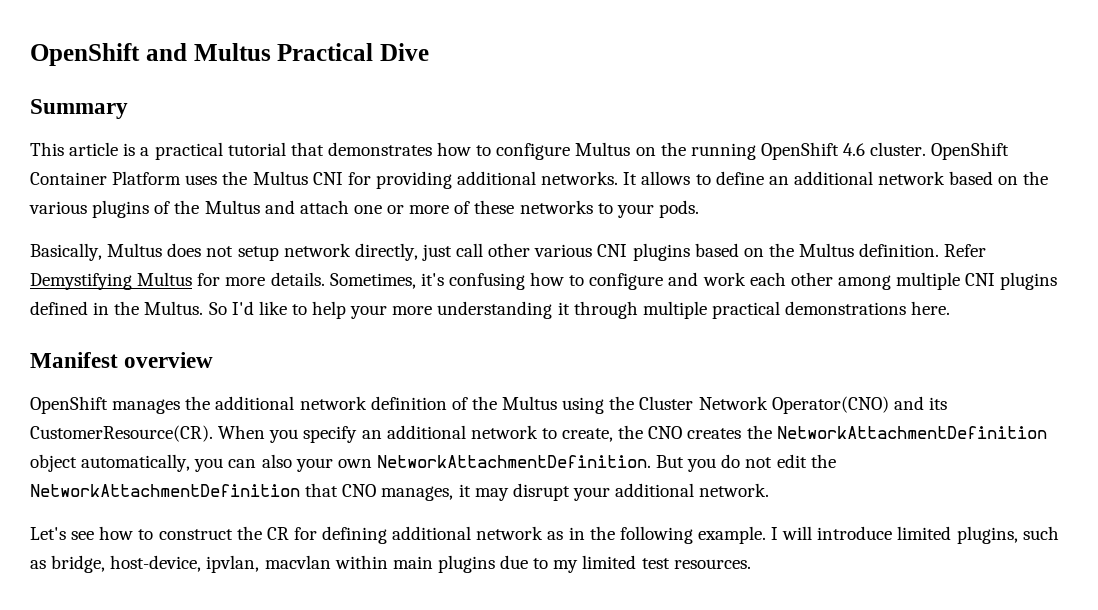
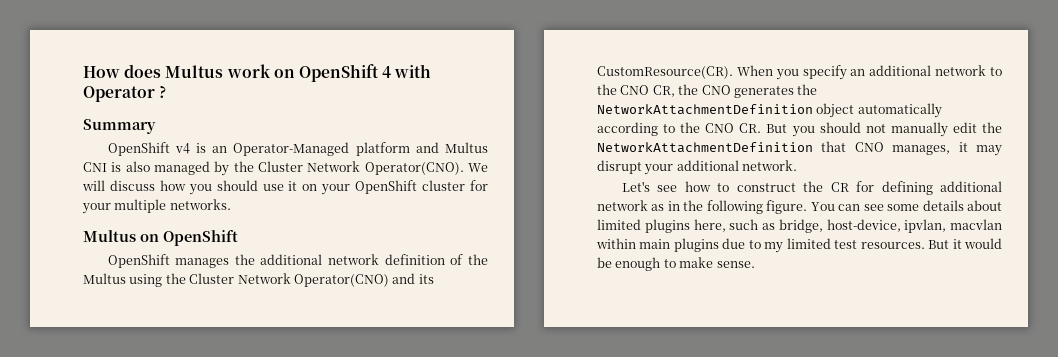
- OpenShift and Multus Practical Dive
+ How does Multus work on OpenShift 4 with Operator ?
  Summary
- This article is a practical tutorial that demonstrates how to configure Multus on the running OpenShift 4.6 cluster. OpenShift Container Platform uses the Multus CNI for providing additional networks. It allows to define an additional network based on the various plugins of the Multus and attach one or more of these networks to your pods.
- Basically, Multus does not setup network directly, just call other various CNI plugins based on the Multus definition. Refer Demystifying Multus for more details. Sometimes, it's confusing how to configure and work each other among multiple CNI plugins defined in the Multus. So I'd like to help your more understanding it through multiple practical demonstrations here.
- Manifest overview
+ OpenShift v4 is an Operator-Managed platform and Multus CNI is also managed by the Cluster Network Operator(CNO). We will discuss how you should use it on your OpenShift cluster for your multiple networks.
+ Multus on OpenShift
- OpenShift manages the additional network definition of the Multus using the Cluster Network Operator(CNO) and its CustomerResource(CR).
+ OpenShift manages the additional network definition of the Multus using the Cluster Network Operator(CNO) and its CustomResource(CR).
- When you specify an additional network to create, the CNO creates the NetworkAttachmentDefinition object automatically, you can also your own NetworkAttachmentDefinition. But you do not edit the NetworkAttachmentDefinition that CNO manages, it may disrupt your additional network.
+ When you specify an additional network to the CNO CR, the CNO generates the NetworkAttachmentDefinition object automatically according to the CNO CR. But you should not manually edit the NetworkAttachmentDefinition that CNO manages, it may disrupt your additional network.
- Let's see how to construct the CR for defining additional network as in the following example. I will introduce limited plugins, such as bridge, host-device, ipvlan, macvlan within main plugins due to my limited test resources.
+ Let's see how to construct the CR for defining additional network as in the following figure. You can see some details about limited plugins here, such as bridge, host-device, ipvlan, macvlan within main plugins due to my limited test resources.
+ But it would be enough to make sense.

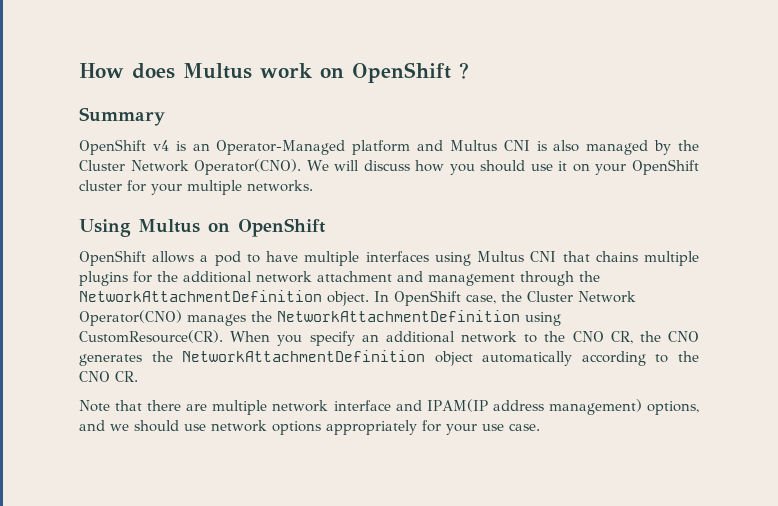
- How does Multus work on OpenShift 4 with Operator ?
+ How does Multus work on OpenShift ?
- Multus on OpenShift
+ Using Multus on OpenShift
- OpenShift manages the additional network definition of the Multus using the Cluster Network Operator(CNO) and its CustomResource(CR).
+ OpenShift allows a pod to have multiple interfaces using Multus CNI that chains multiple plugins for the additional network attachment and management through the NetworkAttachmentDefinition object. In OpenShift case, the Cluster Network Operator(CNO) manages the NetworkAttachmentDefinition using CustomResource(CR).
- When you specify an additional network to the CNO CR, the CNO generates the NetworkAttachmentDefinition object automatically according to the CNO CR. But you should not manually edit the NetworkAttachmentDefinition that CNO manages, it may disrupt your additional network.
- Let's see how to construct the CR for defining additional network as in the following figure. You can see some details about limited plugins here, such as bridge, host-device, ipvlan, macvlan within main plugins due to my limited test resources. But it would be enough to make sense.
+ When you specify an additional network to the CNO CR, the CNO generates the NetworkAttachmentDefinition object automatically according to the CNO CR.
+ Note that there are multiple network interface and IPAM(IP address management) options, and we should use network options appropriately for your use case.

